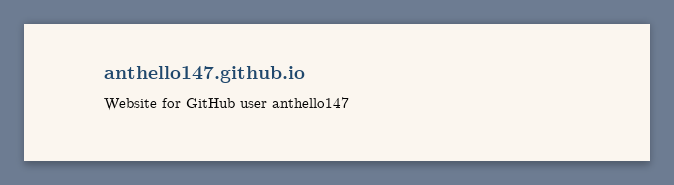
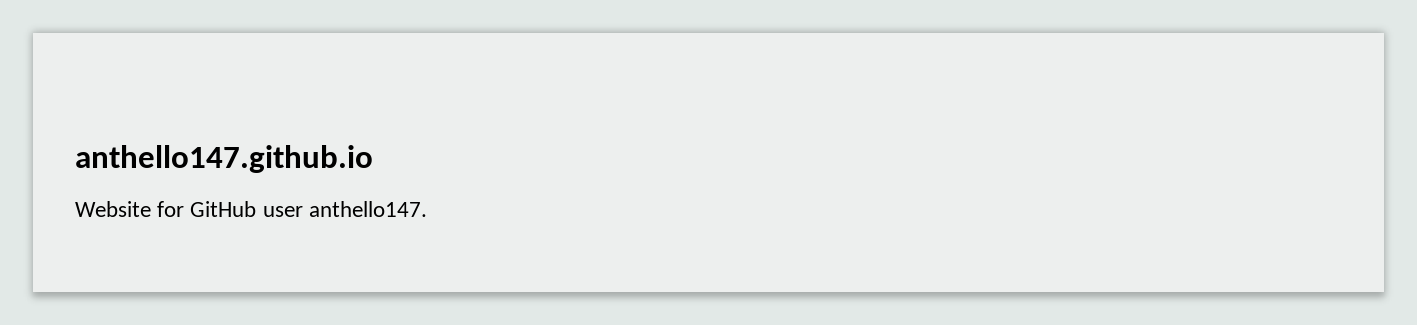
- Website for GitHub user anthello147
+ Website for GitHub user anthello147.

